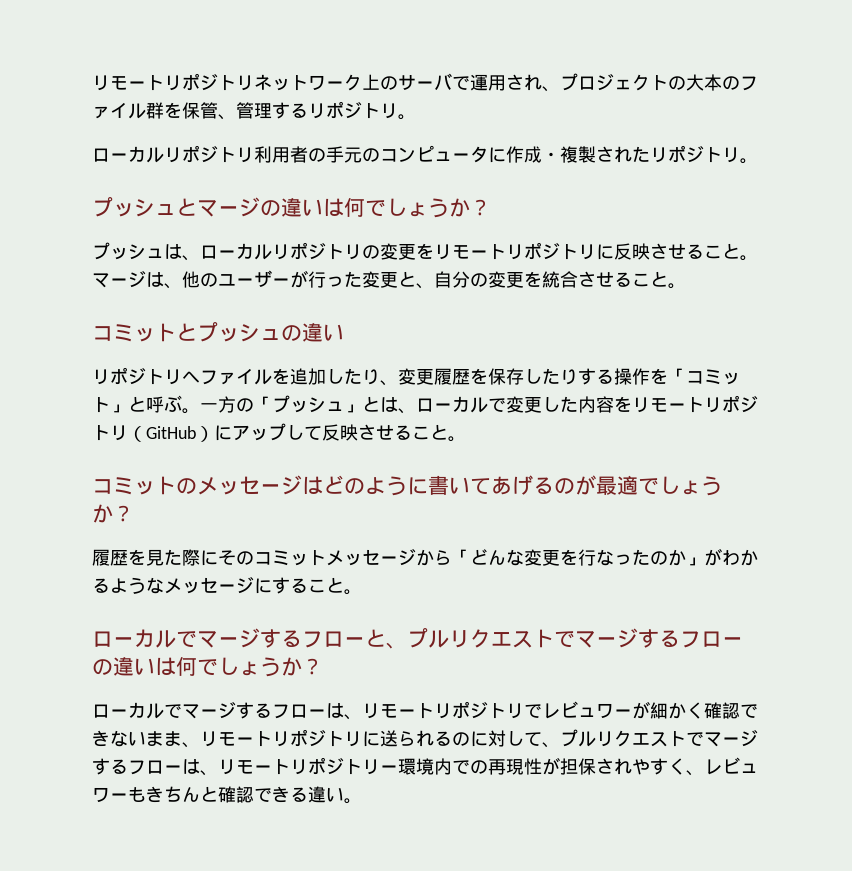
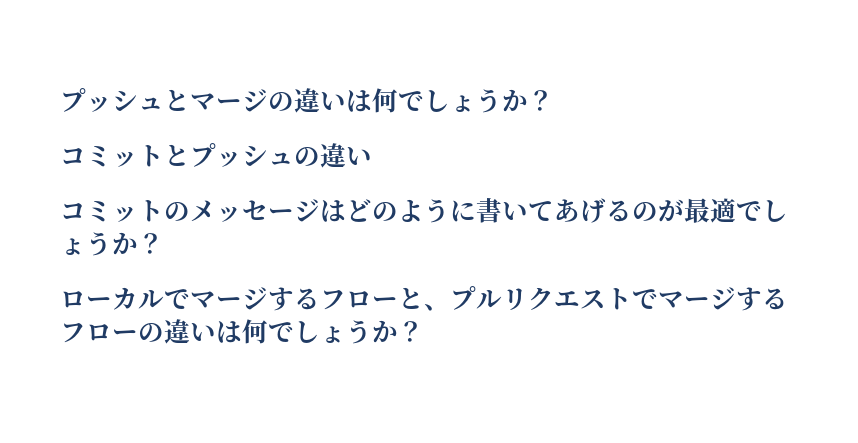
- リモートリポジトリネットワーク上のサーバで運用され、プロジェクトの大本のファイル群を保管、管理するリポジトリ。
- ローカルリポジトリ利用者の手元のコンピュータに作成・複製されたリポジトリ。
- プッシュは、ローカルリポジトリの変更をリモートリポジトリに反映させること。マージは、他のユーザーが行った変更と、自分の変更を統合させること。
- リポジトリへファイルを追加したり、変更履歴を保存したりする操作を「コミット」と呼ぶ。一方の「プッシュ」とは、ローカルで変更した内容をリモートリポジトリ（GitHub）にアップして反映させること。
- 履歴を見た際にそのコミットメッセージから「どんな変更を行なったのか」がわかるようなメッセージにすること。
- ローカルでマージするフローは、リモートリポジトリでレビュワーが細かく確認できないまま、リモートリポジトリに送られるのに対して、プルリクエストでマージするフローは、リモートリポジトリー環境内での再現性が担保されやすく、レビュワーもきちんと確認できる違い。

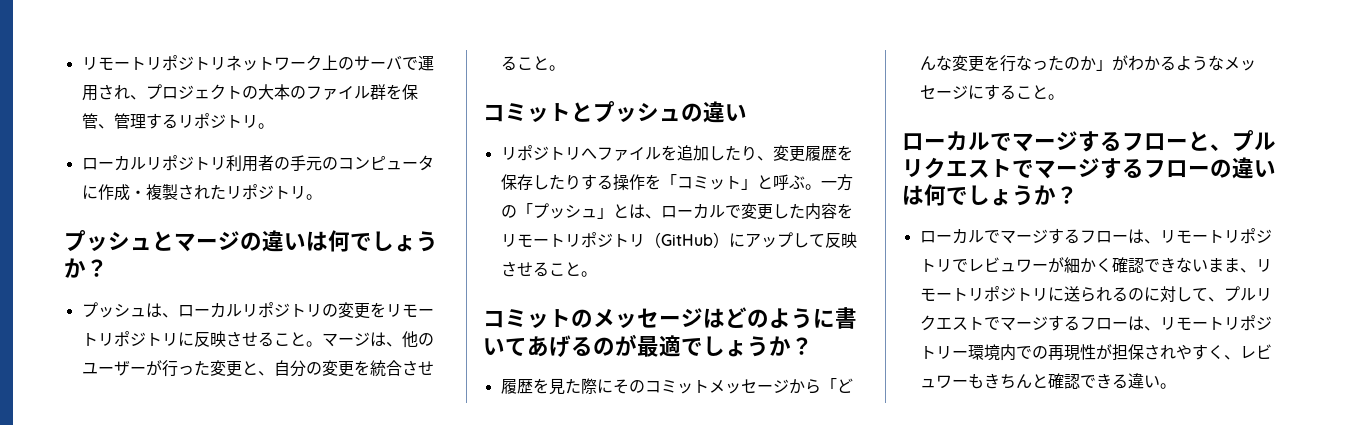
+ リモートリポジトリネットワーク上のサーバで運用され、プロジェクトの大本のファイル群を保管、管理するリポジトリ。
+ ローカルリポジトリ利用者の手元のコンピュータに作成・複製されたリポジトリ。
+ プッシュは、ローカルリポジトリの変更をリモートリポジトリに反映させること。マージは、他のユーザーが行った変更と、自分の変更を統合させること。
+ リポジトリへファイルを追加したり、変更履歴を保存したりする操作を「コミット」と呼ぶ。一方の「プッシュ」とは、ローカルで変更した内容をリモートリポジトリ（GitHub）にアップして反映させること。
+ 履歴を見た際にそのコミットメッセージから「どんな変更を行なったのか」がわかるようなメッセージにすること。
+ ローカルでマージするフローは、リモートリポジトリでレビュワーが細かく確認できないまま、リモートリポジトリに送られるのに対して、プルリクエストでマージするフローは、リモートリポジトリー環境内での再現性が担保されやすく、レビュワーもきちんと確認できる違い。

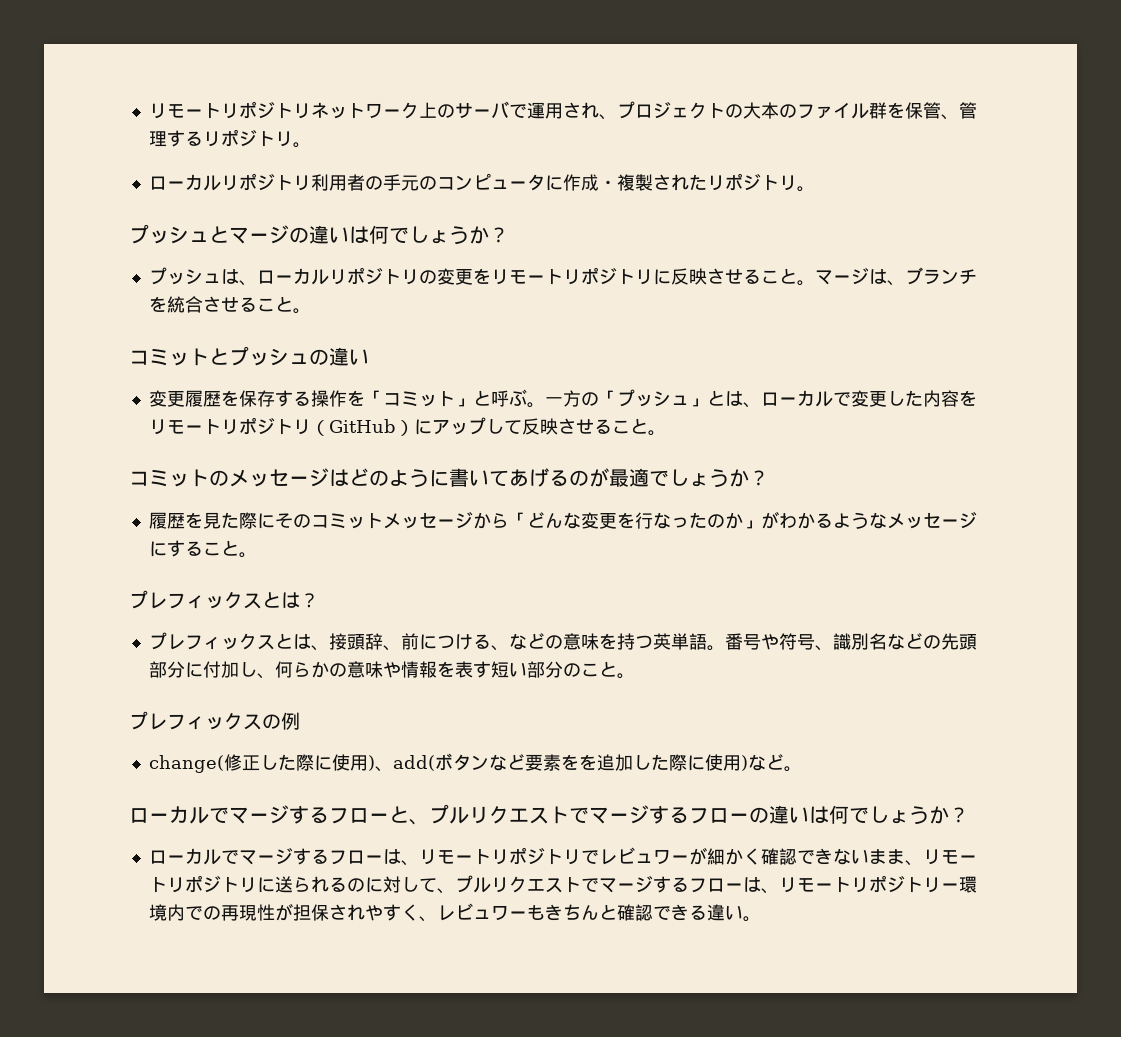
- マージは、他のユーザーが行った変更と、自分の変更を統合させること。
+ マージは、ブランチを統合させること。
- リポジトリへファイルを追加したり、変更履歴を保存したりする操作を「コミット」と呼ぶ。
+ 変更履歴を保存する操作を「コミット」と呼ぶ。
+ プレフィックスとは？
+ プレフィックスとは、接頭辞、前につける、などの意味を持つ英単語。番号や符号、識別名などの先頭部分に付加し、何らかの意味や情報を表す短い部分のこと。
+ プレフィックスの例
+ change(修正した際に使用)、add(ボタンなど要素をを追加した際に使用)など。

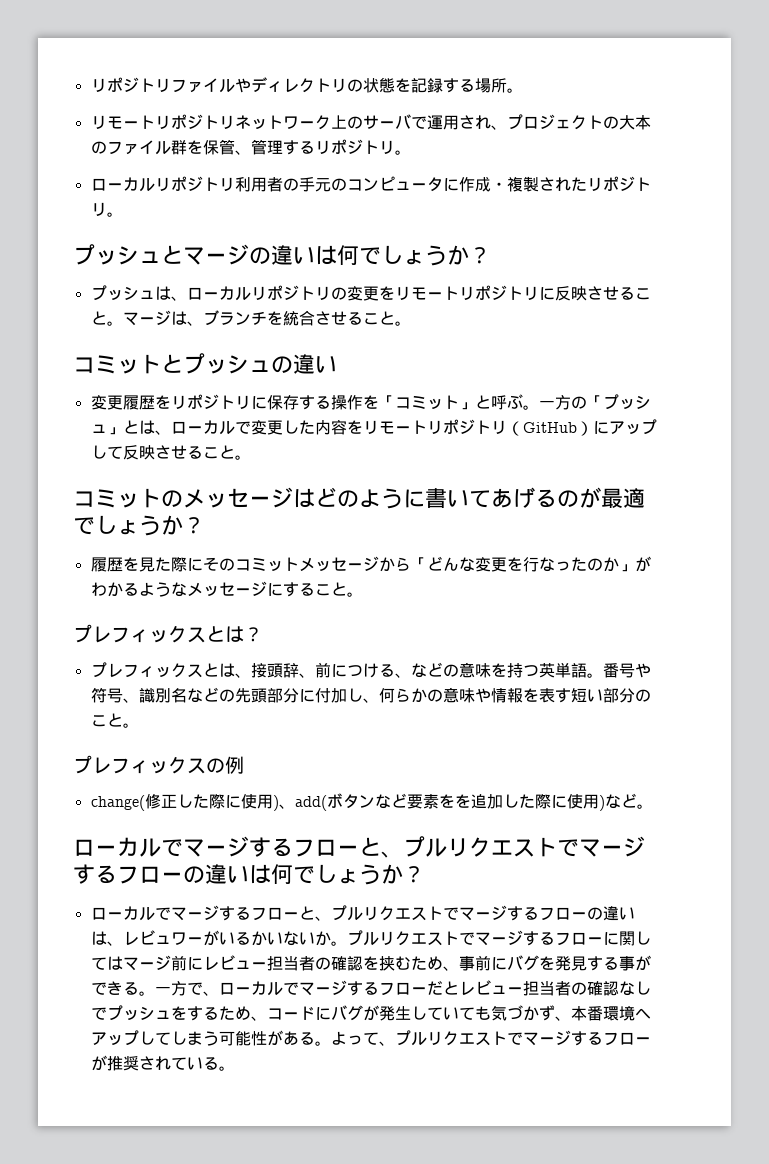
+ リポジトリファイルやディレクトリの状態を記録する場所。
- 変更履歴を保存する操作を「コミット」と呼ぶ。
+ 変更履歴をリポジトリに保存する操作を「コミット」と呼ぶ。
- ローカルでマージするフローは、リモートリポジトリでレビュワーが細かく確認できないまま、リモートリポジトリに送られるのに対して、プルリクエストでマージするフローは、リモートリポジトリー環境内での再現性が担保されやすく、レビュワーもきちんと確認できる違い。
+ ローカルでマージするフローと、プルリクエストでマージするフローの違いは、レビュワーがいるかいないか。プルリクエストでマージするフローに関してはマージ前にレビュー担当者の確認を挟むため、事前にバグを発見する事ができる。一方で、ローカルでマージするフローだとレビュー担当者の確認なしでプッシュをするため、コードにバグが発生していても気づかず、本番環境へアップしてしまう可能性がある。よって、プルリクエストでマージするフローが推奨されている。

